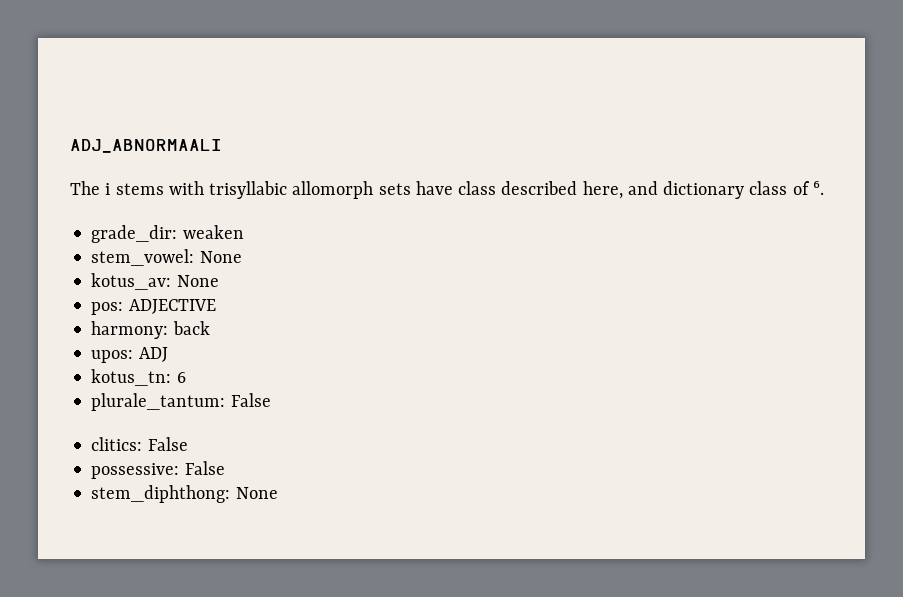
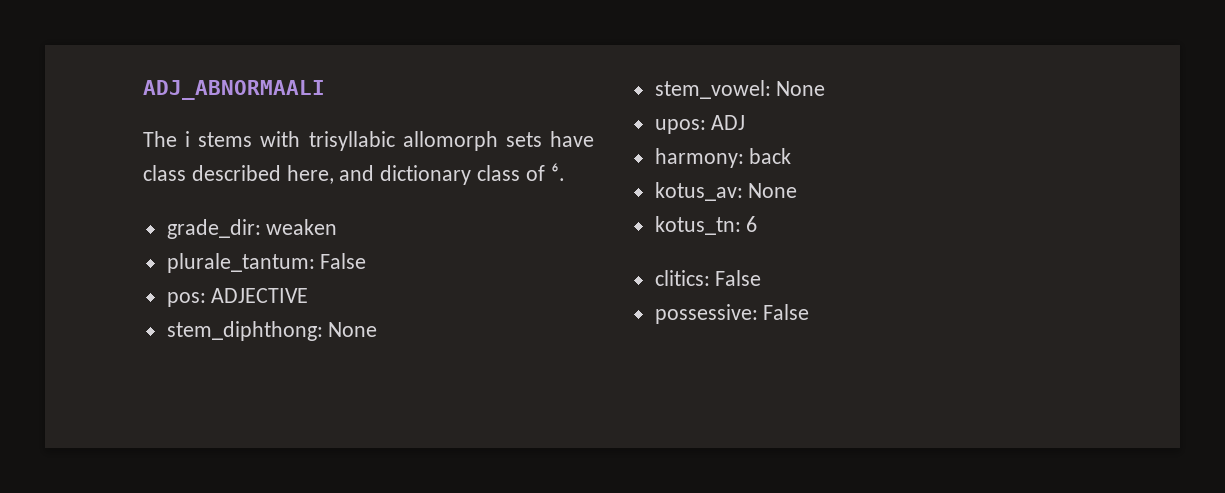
+ plurale_tantum: False
+ pos: ADJECTIVE
+ stem_diphthong: None
  stem_vowel: None
+ upos: ADJ
+ harmony: back
  kotus_av: None
- pos: ADJECTIVE
- harmony: back
- upos: ADJ
- plurale_tantum: False
- stem_diphthong: None

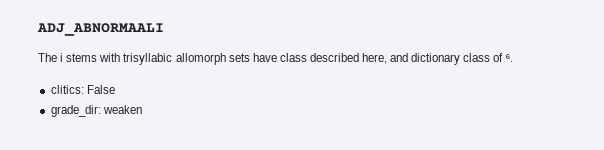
- grade_dir: weaken
- plurale_tantum: False
- pos: ADJECTIVE
- stem_diphthong: None
- stem_vowel: None
- upos: ADJ
- harmony: back
- kotus_av: None
- kotus_tn: 6
- possessive: False
+ grade_dir: weaken

